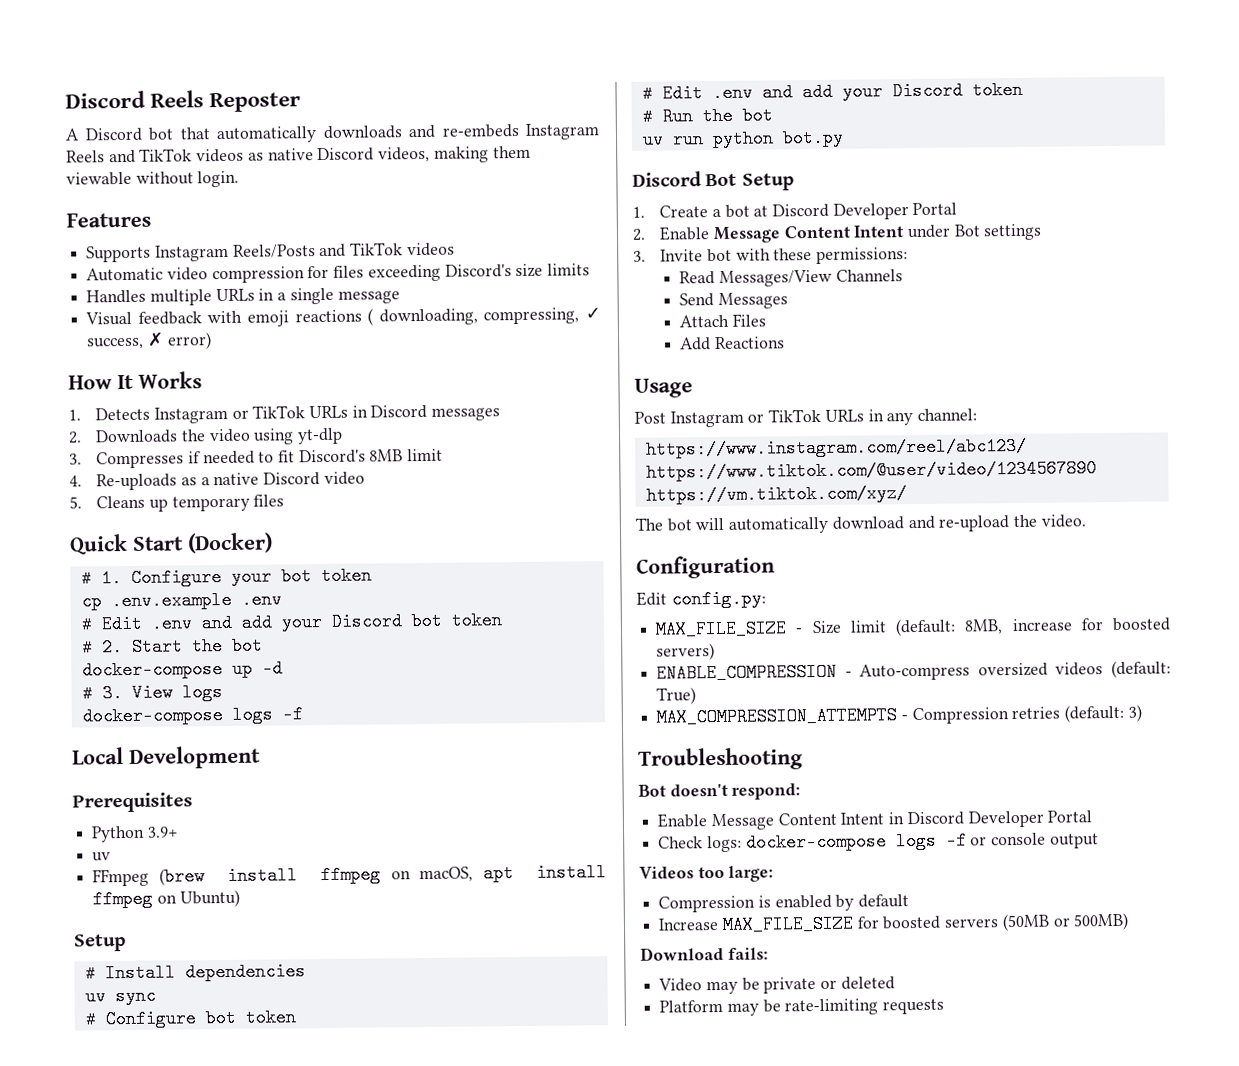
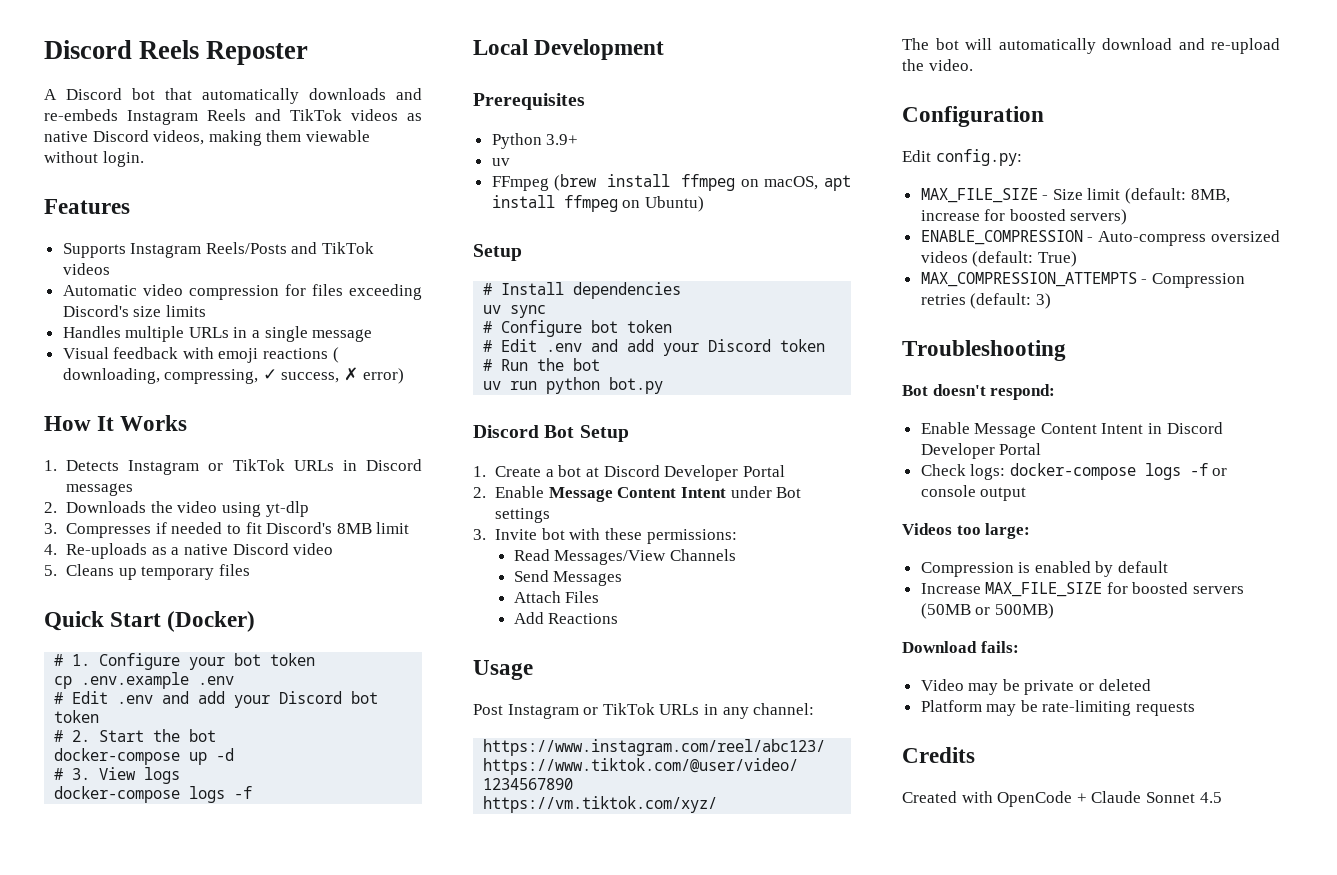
+ Credits
+ Created with OpenCode + Claude Sonnet 4.5

